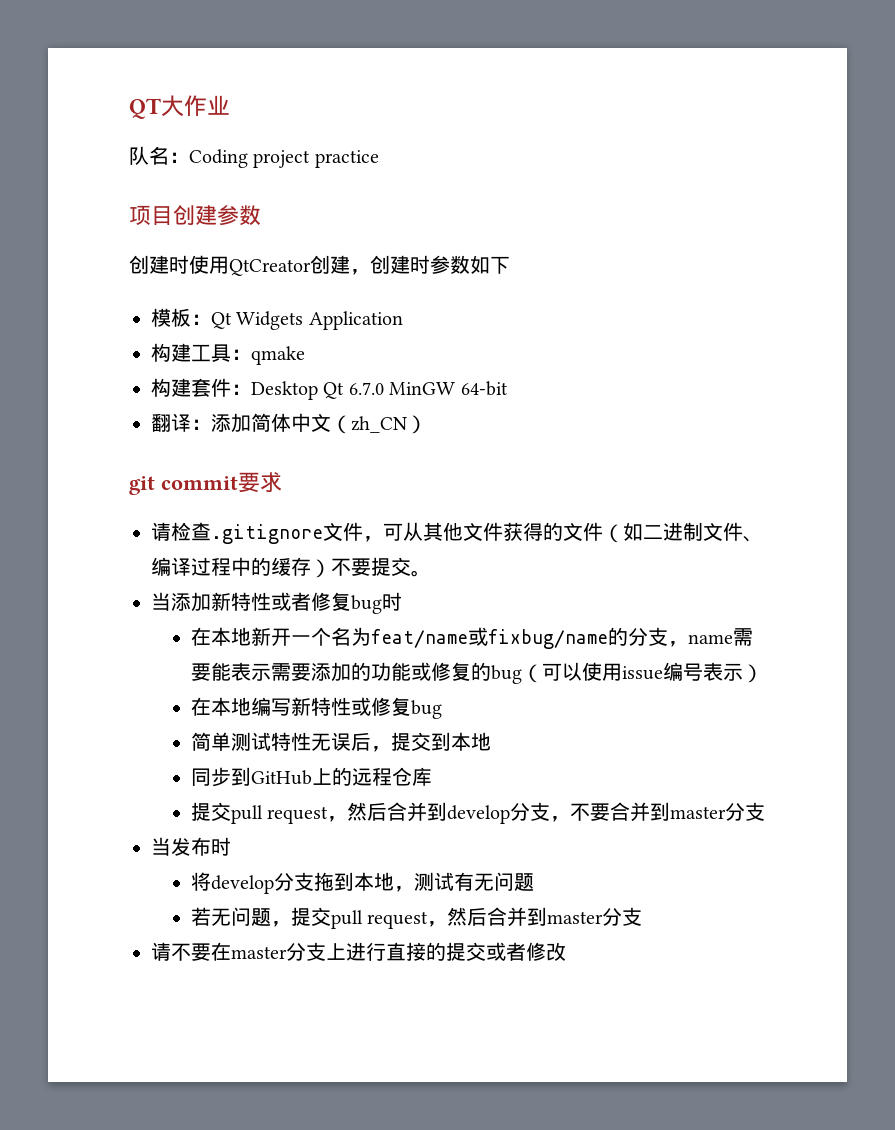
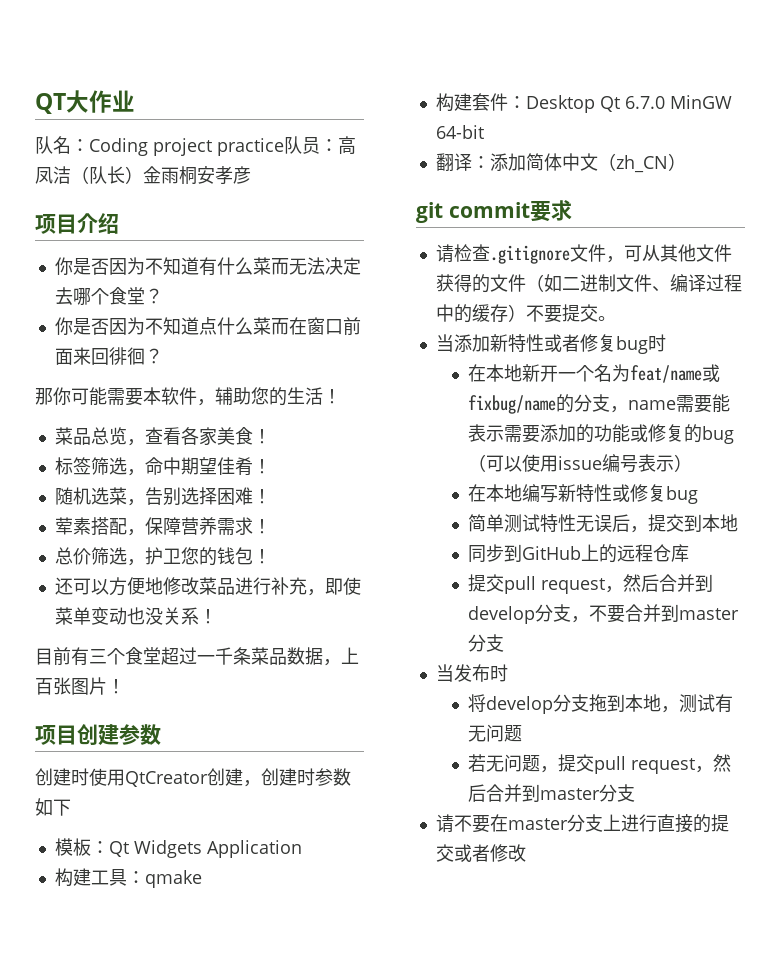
- 队名：Coding project practice
+ 队名：Coding project practice队员：高凤洁（队长）金雨桐安孝彦
+ 项目介绍
+ 你是否因为不知道有什么菜而无法决定去哪个食堂？
+ 你是否因为不知道点什么菜而在窗口前面来回徘徊？
+ 那你可能需要本软件，辅助您的生活！
+ 菜品总览，查看各家美食！
+ 标签筛选，命中期望佳肴！
+ 随机选菜，告别选择困难！
+ 荤素搭配，保障营养需求！
+ 总价筛选，护卫您的钱包！
+ 还可以方便地修改菜品进行补充，即使菜单变动也没关系！
+ 目前有三个食堂超过一千条菜品数据，上百张图片！

